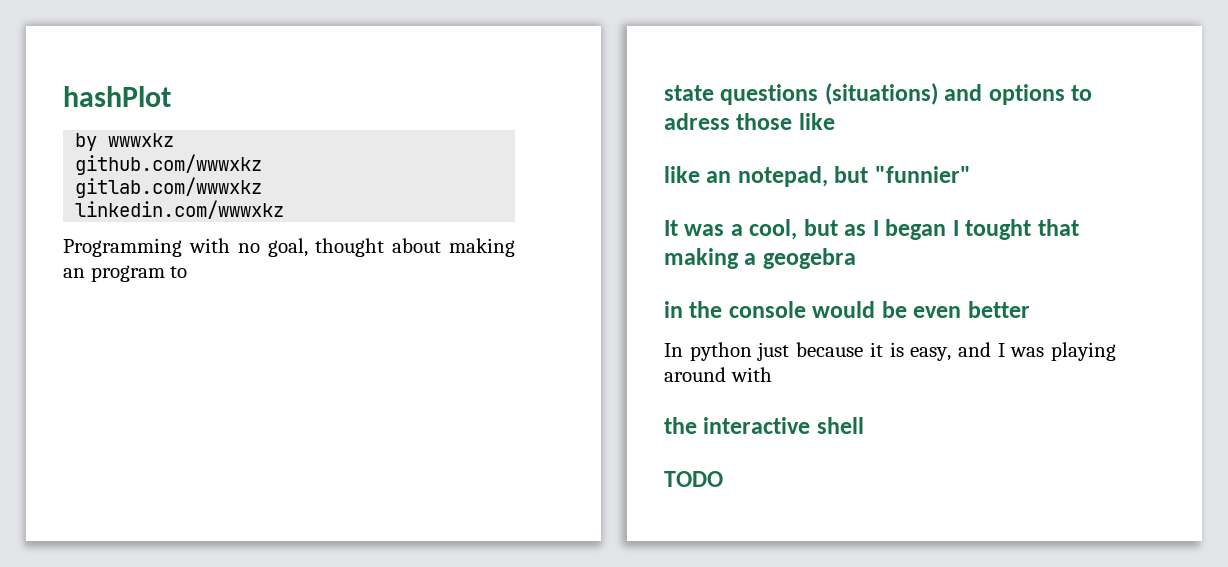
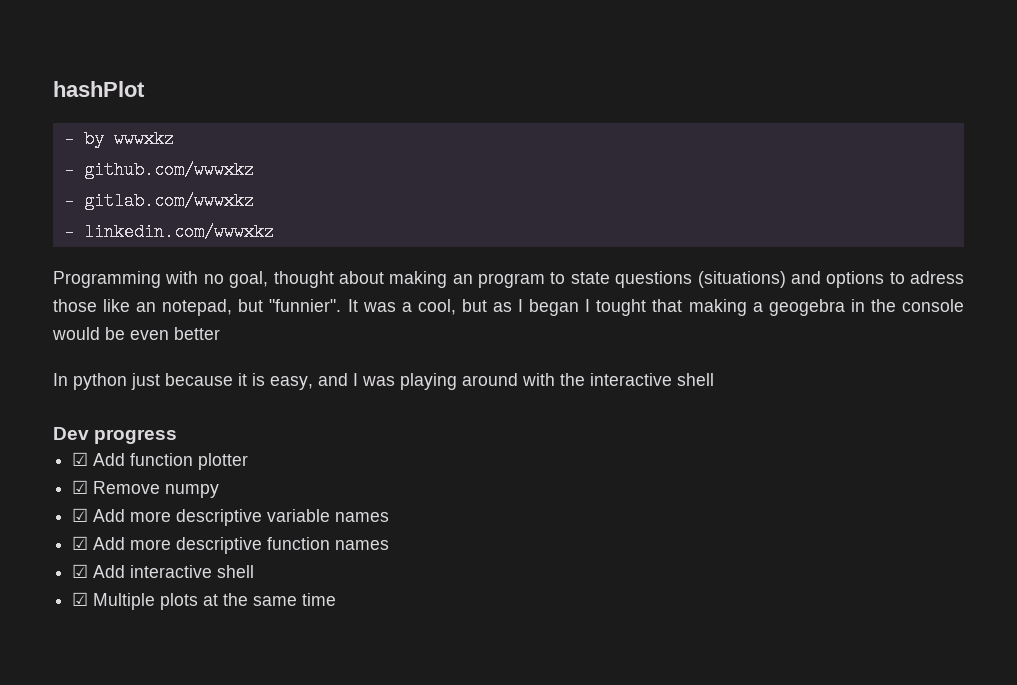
- by wwwxkz
+ - by wwwxkz
- github.com/wwwxkz
+ - github.com/wwwxkz
- gitlab.com/wwwxkz
+ - gitlab.com/wwwxkz
- linkedin.com/wwwxkz
+ - linkedin.com/wwwxkz
- Programming with no goal, thought about making an program to
- state questions (situations) and options to adress those like
- like an notepad, but "funnier"
- It was a cool, but as I began I tought that making a geogebra
- in the console would be even better
+ Programming with no goal, thought about making an program to state questions (situations) and options to adress those like an notepad, but "funnier". It was a cool, but as I began I tought that making a geogebra in the console would be even better
- In python just because it is easy, and I was playing around with
- the interactive shell
+ In python just because it is easy, and I was playing around with the interactive shell
- TODO
+ Dev progress
+ ☑ Add function plotter
+ ☑ Remove numpy
+ ☑ Add more descriptive variable names
+ ☑ Add more descriptive function names
+ ☑ Add interactive shell
+ ☑ Multiple plots at the same time

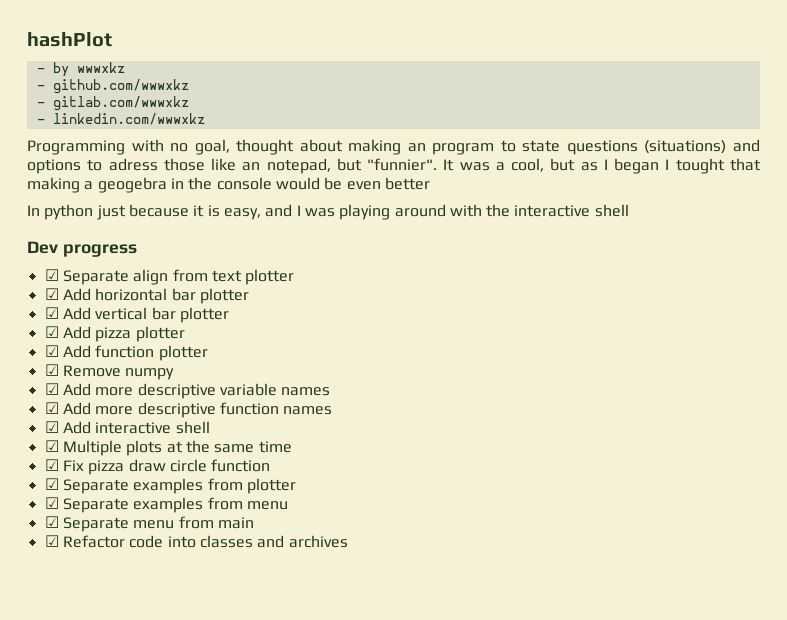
+ ☑ Separate align from text plotter
+ ☑ Add horizontal bar plotter
+ ☑ Add vertical bar plotter
+ ☑ Add pizza plotter
+ ☑ Fix pizza draw circle function
+ ☑ Separate examples from plotter
+ ☑ Separate examples from menu
+ ☑ Separate menu from main
+ ☑ Refactor code into classes and archives

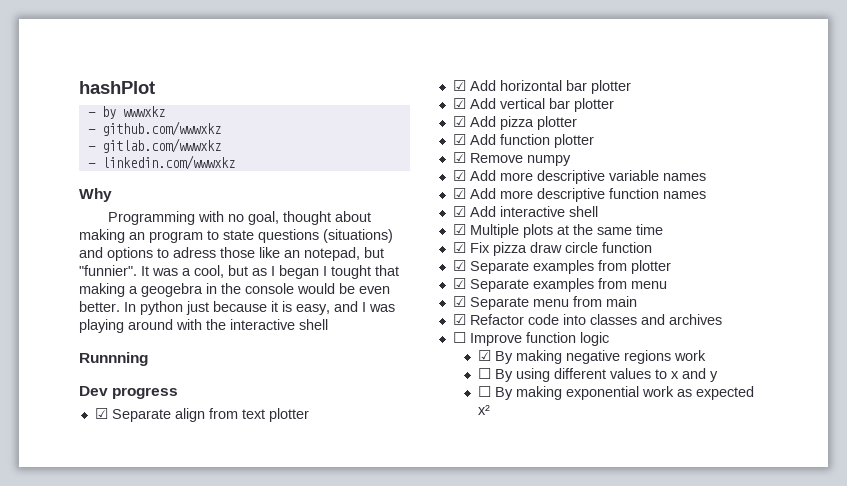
+ Why
- It was a cool, but as I began I tought that making a geogebra in the console would be even better
- In python just because it is easy, and I was playing around with the interactive shell
+ It was a cool, but as I began I tought that making a geogebra in the console would be even better. In python just because it is easy, and I was playing around with the interactive shell
+ Runnning
+ ☐ Improve function logic
+ ☑ By making negative regions work
+ ☐ By using different values to x and y
+ ☐ By making exponential work as expected x²

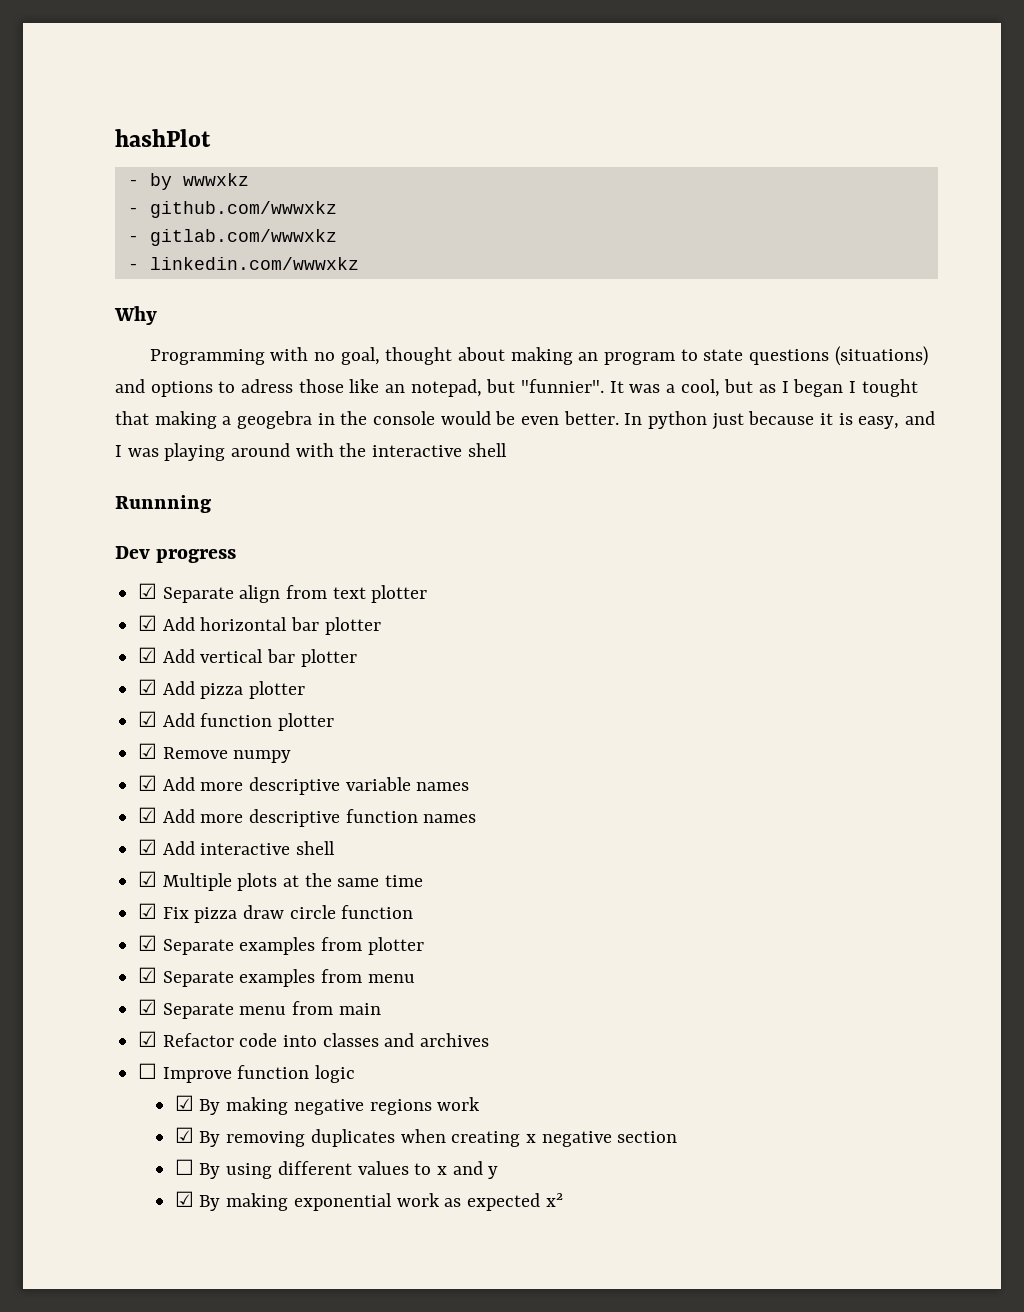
+ ☑ By removing duplicates when creating x negative section
- ☐ By making exponential work as expected x²
+ ☑ By making exponential work as expected x²

